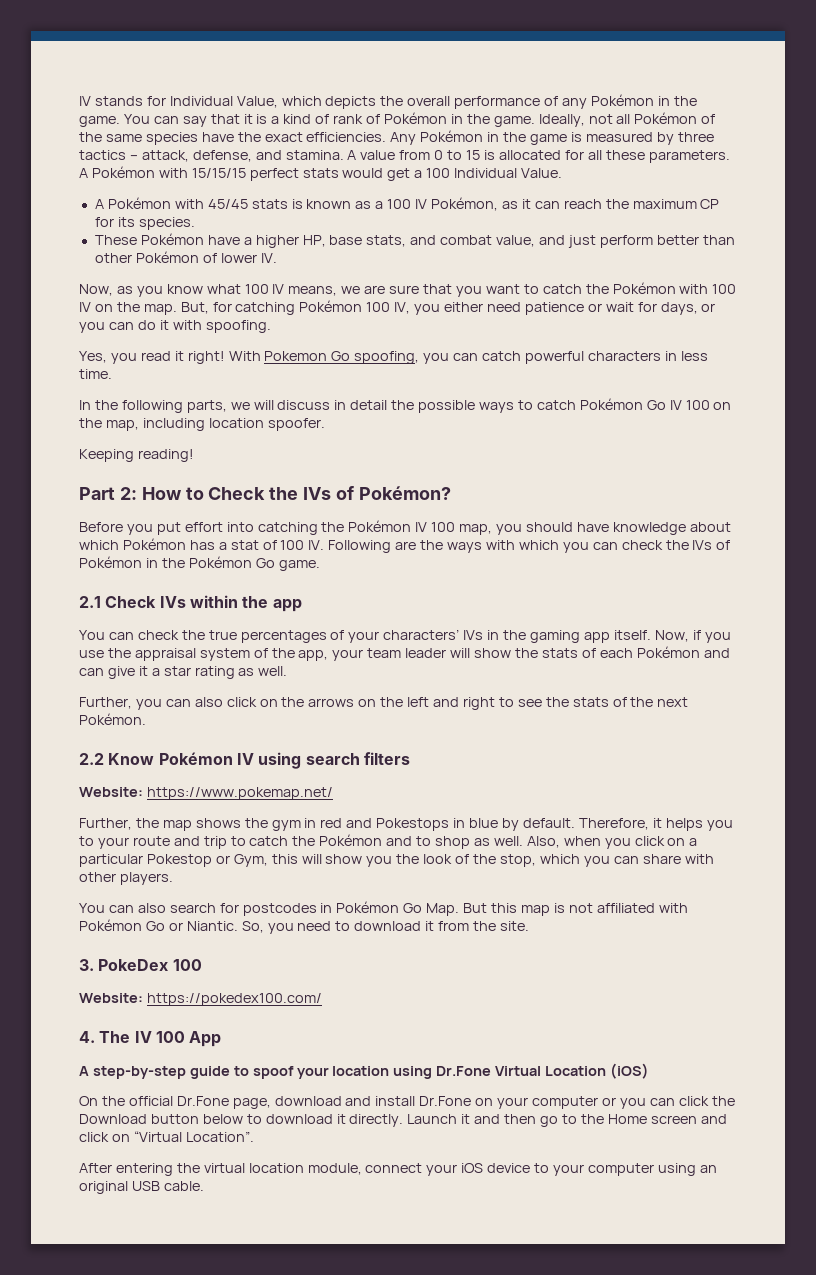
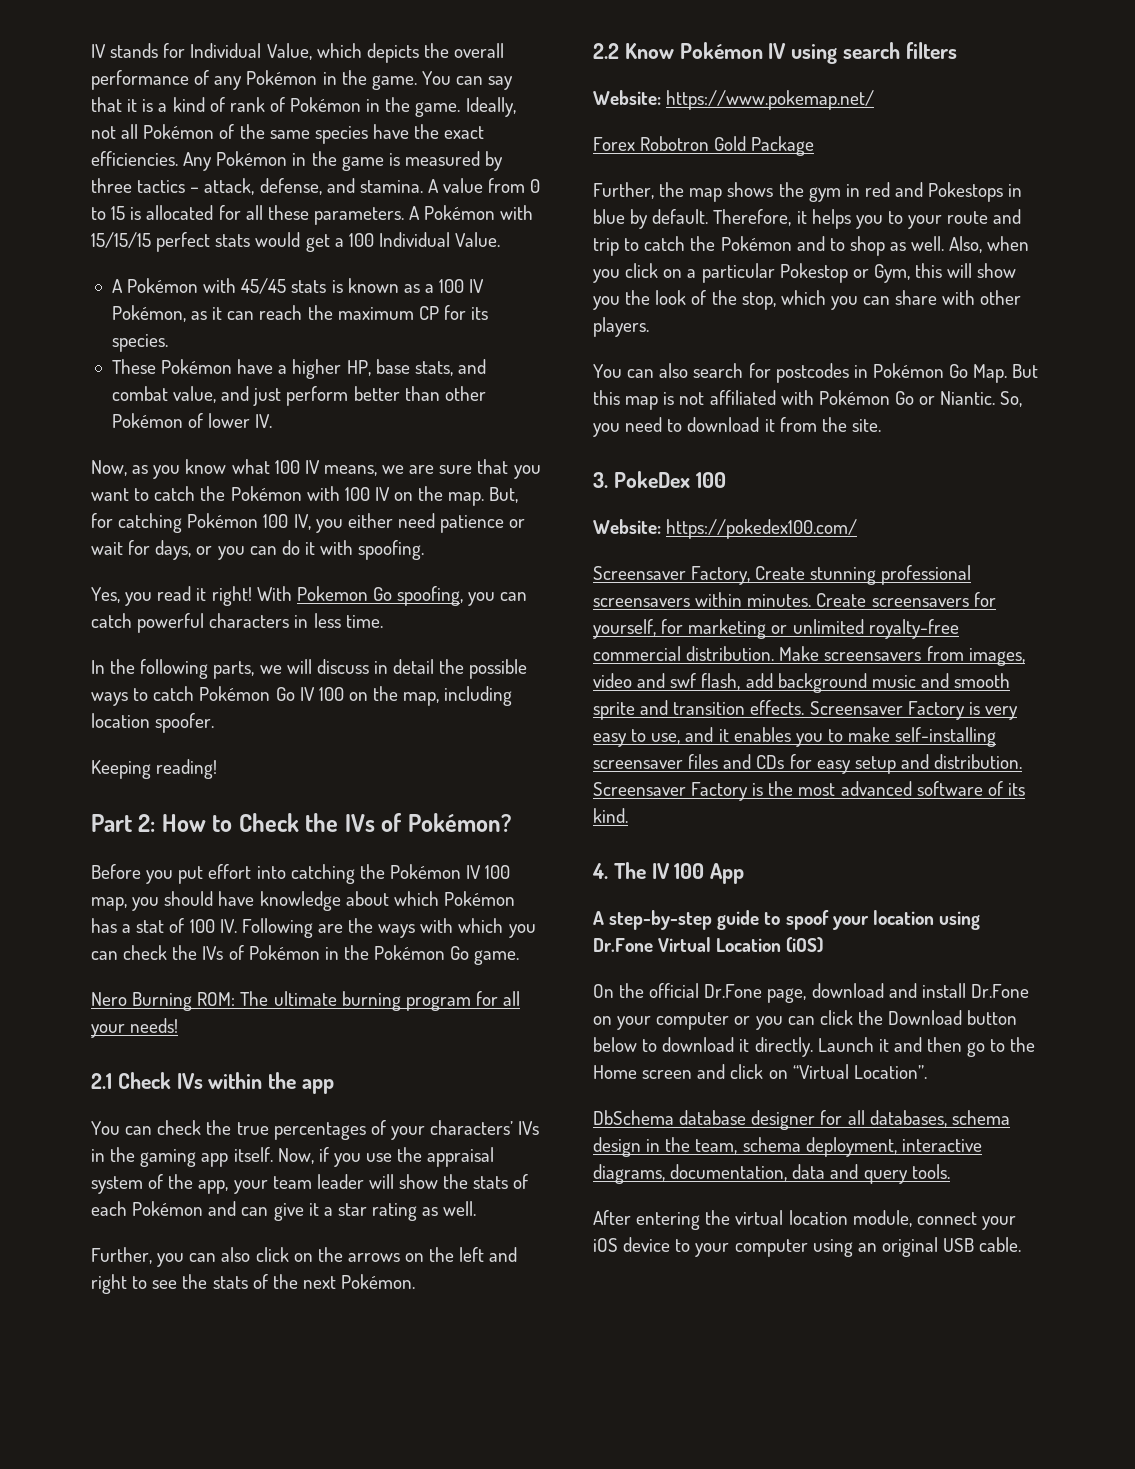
+ Nero Burning ROM: The ultimate burning program for all your needs!
+ Forex Robotron Gold Package
+ Screensaver Factory, Create stunning professional screensavers within minutes. Create screensavers for yourself, for marketing or unlimited royalty-free commercial distribution. Make screensavers from images, video and swf flash, add background music and smooth sprite and transition effects. Screensaver Factory is very easy to use, and it enables you to make self-installing screensaver files and CDs for easy setup and distribution. Screensaver Factory is the most advanced software of its kind.
+ DbSchema database designer for all databases, schema design in the team, schema deployment, interactive diagrams, documentation, data and query tools.

